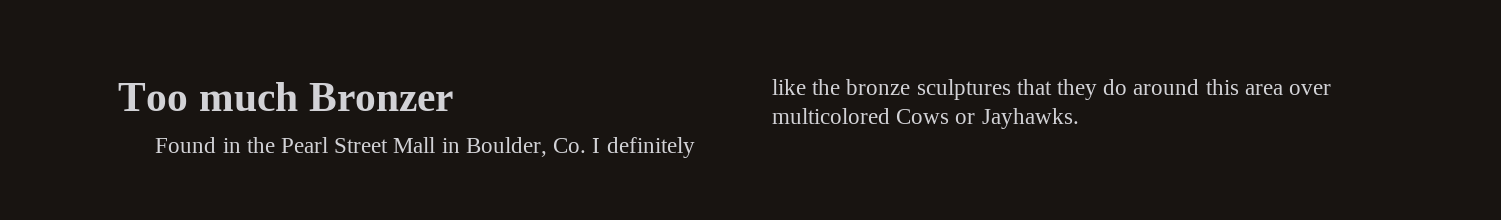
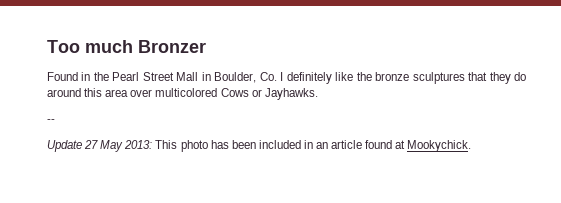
+ --
+ Update 27 May 2013: This photo has been included in an article found at Mookychick.

